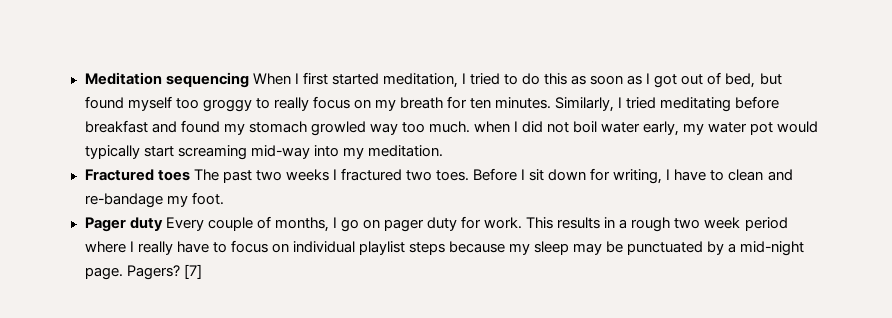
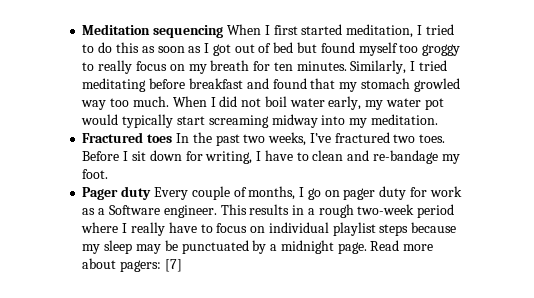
- Meditation sequencing When I first started meditation, I tried to do this as soon as I got out of bed, but found myself too groggy to really focus on my breath for ten minutes.
+ Meditation sequencing When I first started meditation, I tried to do this as soon as I got out of bed but found myself too groggy to really focus on my breath for ten minutes.
- Similarly, I tried meditating before breakfast and found my stomach growled way too much. when I did not boil water early, my water pot would typically start screaming mid-way into my meditation.
+ Similarly, I tried meditating before breakfast and found that my stomach growled way too much. When I did not boil water early, my water pot would typically start screaming midway into my meditation.
- Fractured toes The past two weeks I fractured two toes.
+ Fractured toes In the past two weeks, I’ve fractured two toes.
- Pager duty Every couple of months, I go on pager duty for work.
+ Pager duty Every couple of months, I go on pager duty for work as a Software engineer.
- This results in a rough two week period where I really have to focus on individual playlist steps because my sleep may be punctuated by a mid-night page. Pagers? [7]
+ This results in a rough two-week period where I really have to focus on individual playlist steps because my sleep may be punctuated by a midnight page. Read more about pagers: [7]

